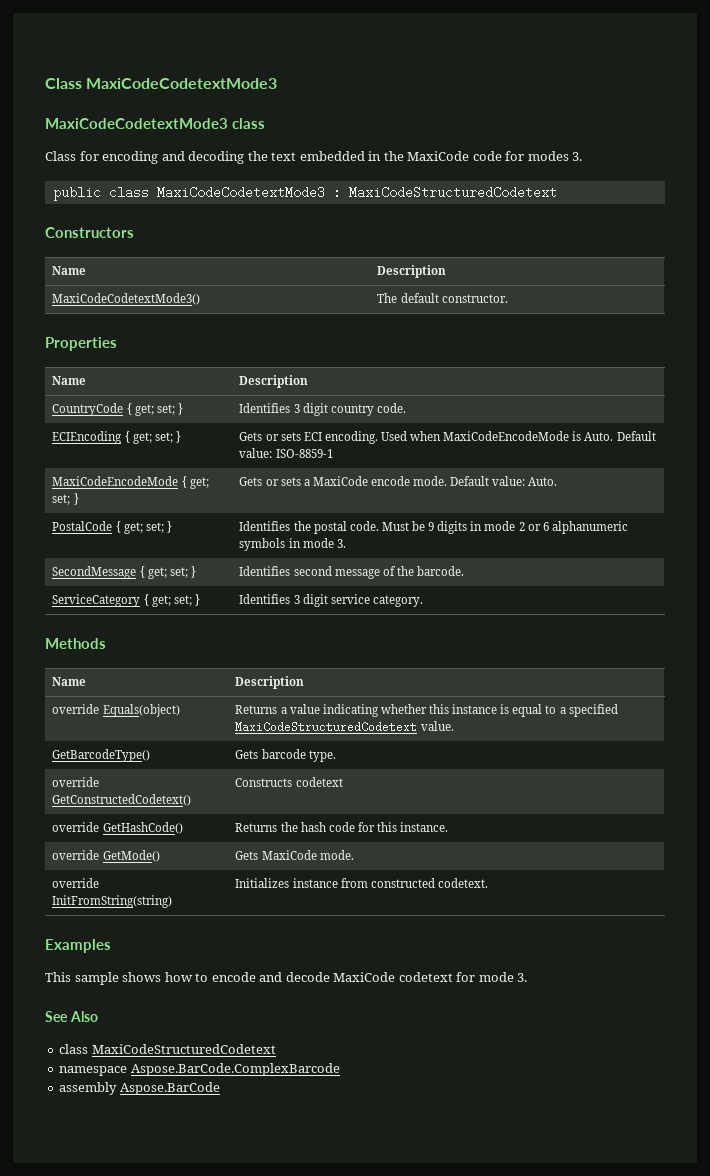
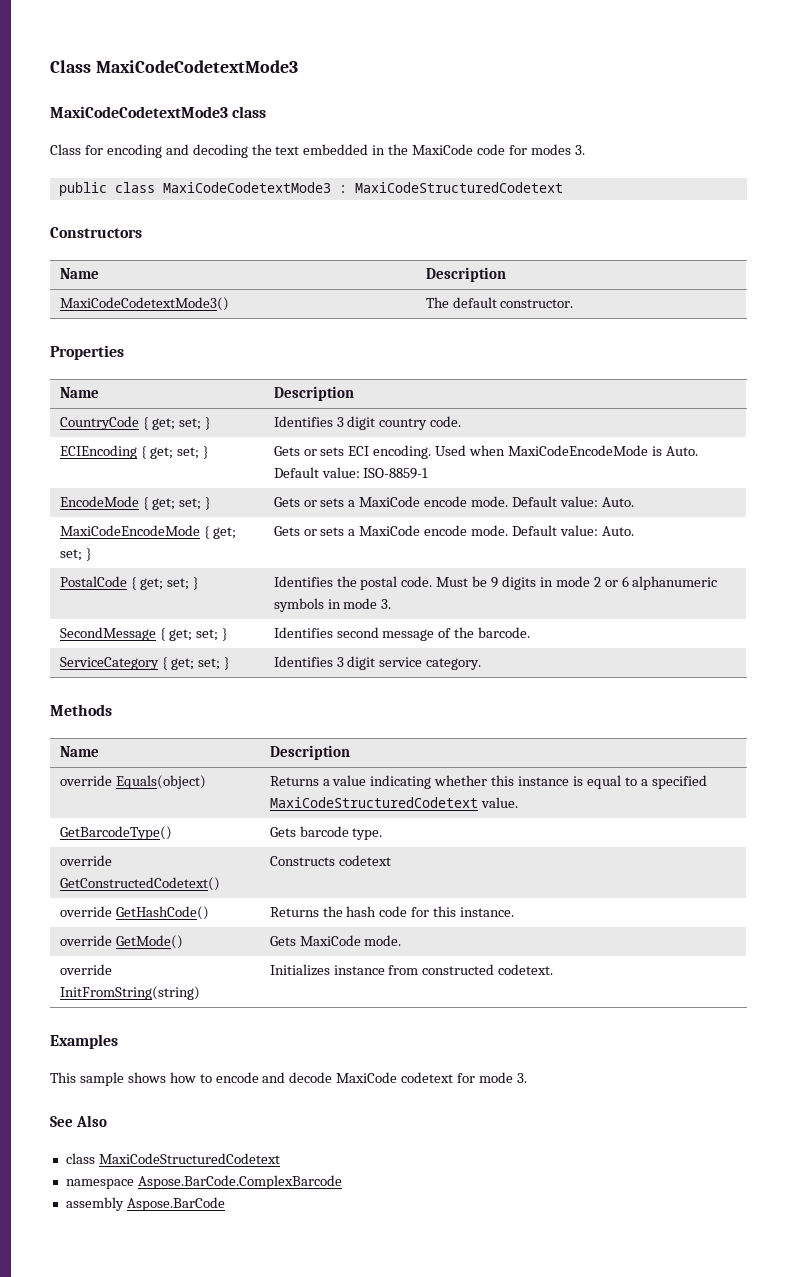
+ EncodeMode { get; set; } | Gets or sets a MaxiCode encode mode. Default value: Auto.

